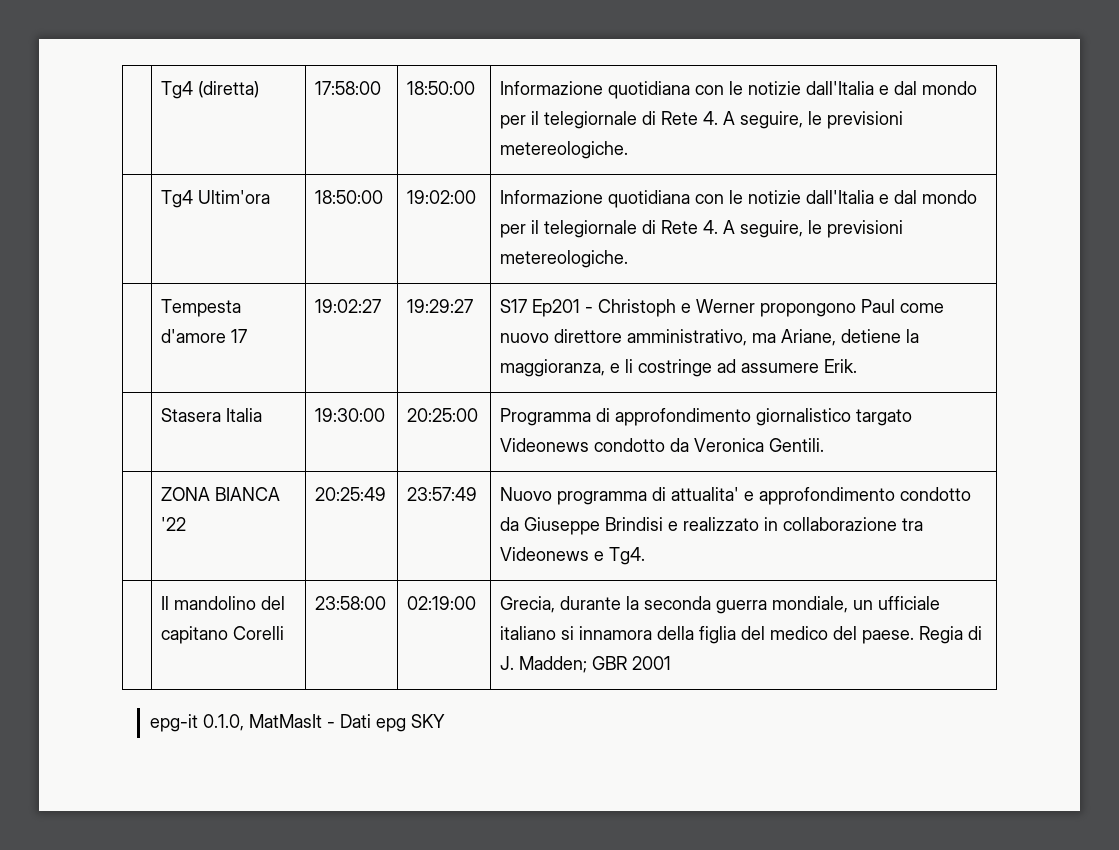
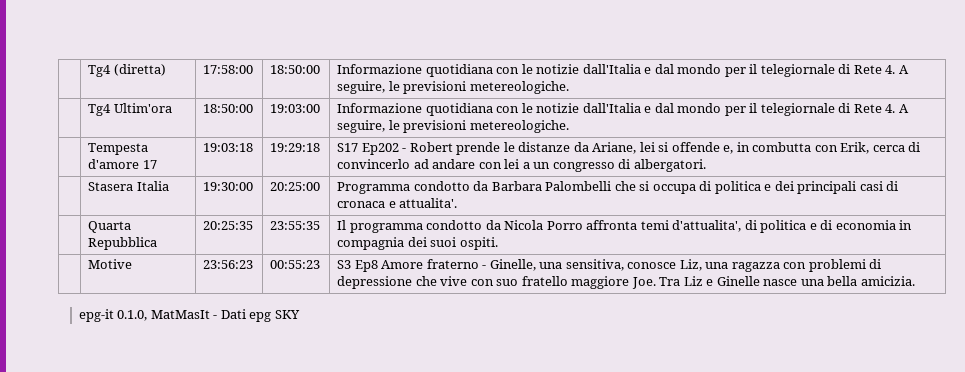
- | Tg4 Ultim'ora | 18:50:00 | 19:02:00 | Informazione quotidiana con le notizie dall'Italia e dal mondo per il telegiornale di Rete 4. A seguire, le previsioni metereologiche.
+ | Tg4 Ultim'ora | 18:50:00 | 19:03:00 | Informazione quotidiana con le notizie dall'Italia e dal mondo per il telegiornale di Rete 4. A seguire, le previsioni metereologiche.
- | Tempesta d'amore 17 | 19:02:27 | 19:29:27 | S17 Ep201 - Christoph e Werner propongono Paul come nuovo direttore amministrativo, ma Ariane, detiene la maggioranza, e li costringe ad assumere Erik.
+ | Tempesta d'amore 17 | 19:03:18 | 19:29:18 | S17 Ep202 - Robert prende le distanze da Ariane, lei si offende e, in combutta con Erik, cerca di convincerlo ad andare con lei a un congresso di albergatori.
- | Stasera Italia | 19:30:00 | 20:25:00 | Programma di approfondimento giornalistico targato Videonews condotto da Veronica Gentili.
- | ZONA BIANCA '22 | 20:25:49 | 23:57:49 | Nuovo programma di attualita' e approfondimento condotto da Giuseppe Brindisi e realizzato in collaborazione tra Videonews e Tg4.
- | Il mandolino del capitano Corelli | 23:58:00 | 02:19:00 | Grecia, durante la seconda guerra mondiale, un ufficiale italiano si innamora della figlia del medico del paese. Regia di J. Madden; GBR 2001
+ | Stasera Italia | 19:30:00 | 20:25:00 | Programma condotto da Barbara Palombelli che si occupa di politica e dei principali casi di cronaca e attualita'.
+ | Quarta Repubblica | 20:25:35 | 23:55:35 | Il programma condotto da Nicola Porro affronta temi d'attualita', di politica e di economia in compagnia dei suoi ospiti.
+ | Motive | 23:56:23 | 00:55:23 | S3 Ep8 Amore fraterno - Ginelle, una sensitiva, conosce Liz, una ragazza con problemi di depressione che vive con suo fratello maggiore Joe. Tra Liz e Ginelle nasce una bella amicizia.

